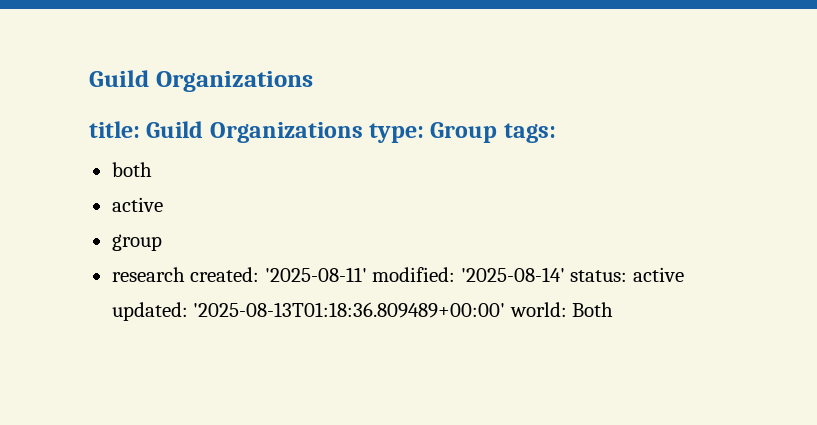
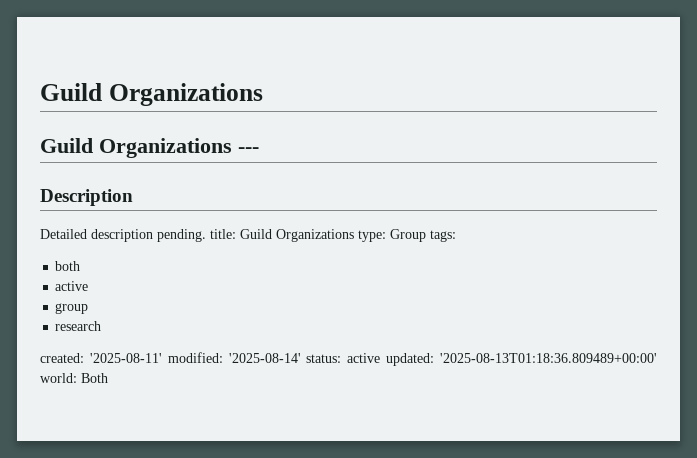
- title: Guild Organizations type: Group tags:
+ Guild Organizations ---
+ Description
+ Detailed description pending. title: Guild Organizations type: Group tags:
- research created: '2025-08-11' modified: '2025-08-14' status: active updated: '2025-08-13T01:18:36.809489+00:00' world: Both
+ research
+ created: '2025-08-11' modified: '2025-08-14' status: active updated: '2025-08-13T01:18:36.809489+00:00' world: Both

